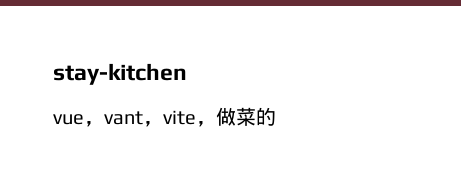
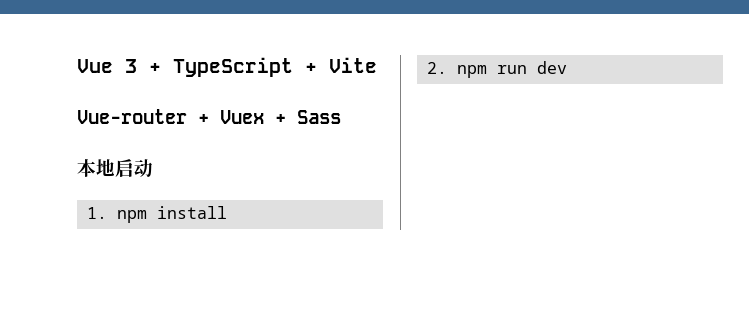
- stay-kitchen
- vue，vant，vite，做菜的
+ Vue 3 + TypeScript + Vite
+ Vue-router + Vuex + Sass
+ 本地启动
+ 1. npm install
+ 2. npm run dev

